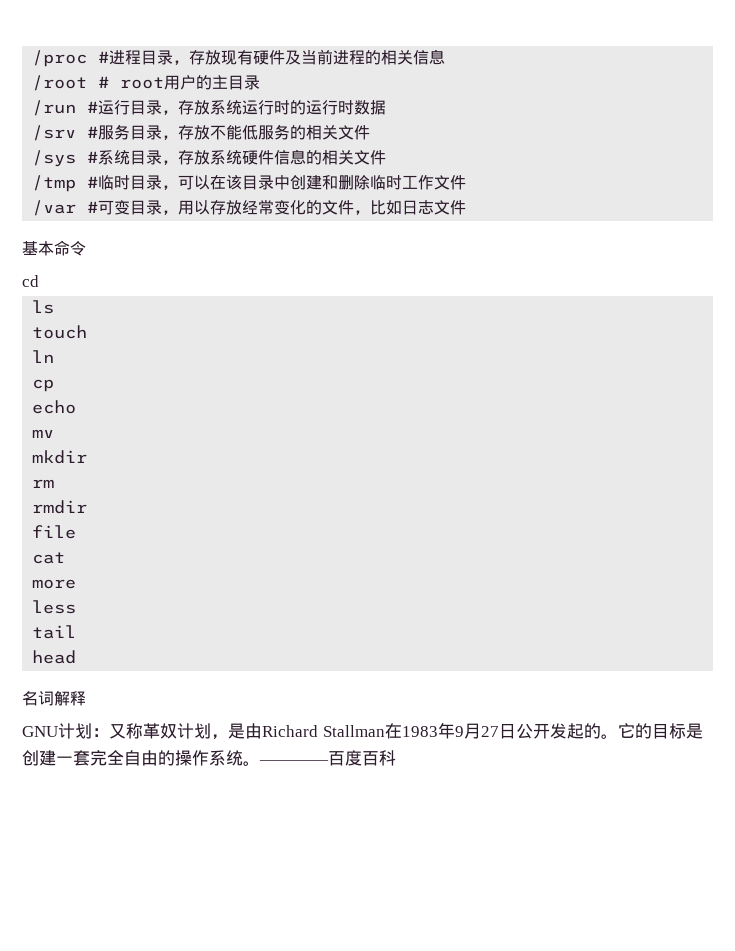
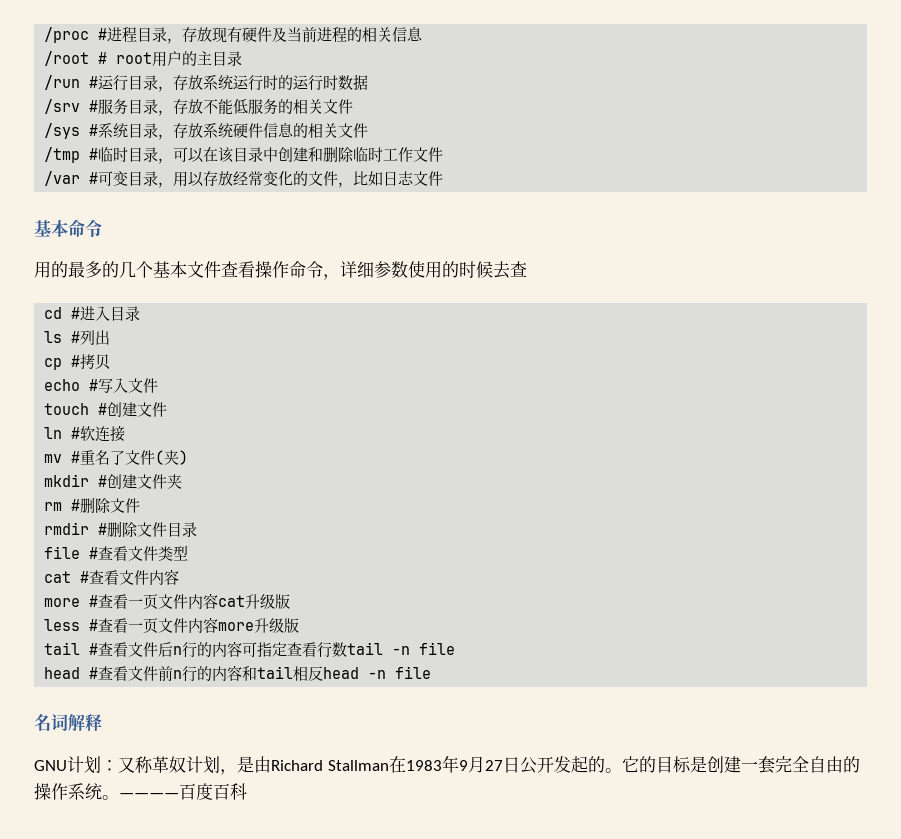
- cd
- ls
- touch
+ 用的最多的几个基本文件查看操作命令，详细参数使用的时候去查
+ cd #进入目录
+ ls #列出
+ cp #拷贝
+ echo #写入文件
+ touch #创建文件
- ln
- cp
- echo
+ ln #软连接
- mv
- mkdir
- rm
- rmdir
- file
- cat
- more
- less
- tail
- head
+ mv #重名了文件(夹)
+ mkdir #创建文件夹
+ rm #删除文件
+ rmdir #删除文件目录
+ file #查看文件类型
+ cat #查看文件内容
+ more #查看一页文件内容cat升级版
+ less #查看一页文件内容more升级版
+ tail #查看文件后n行的内容可指定查看行数tail -n file
+ head #查看文件前n行的内容和tail相反head -n file

